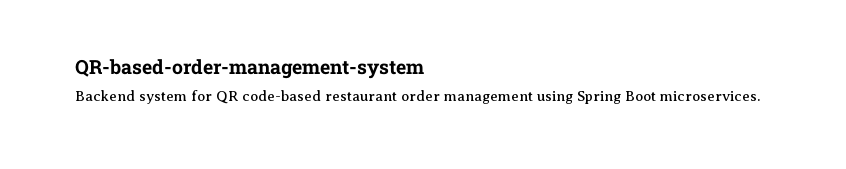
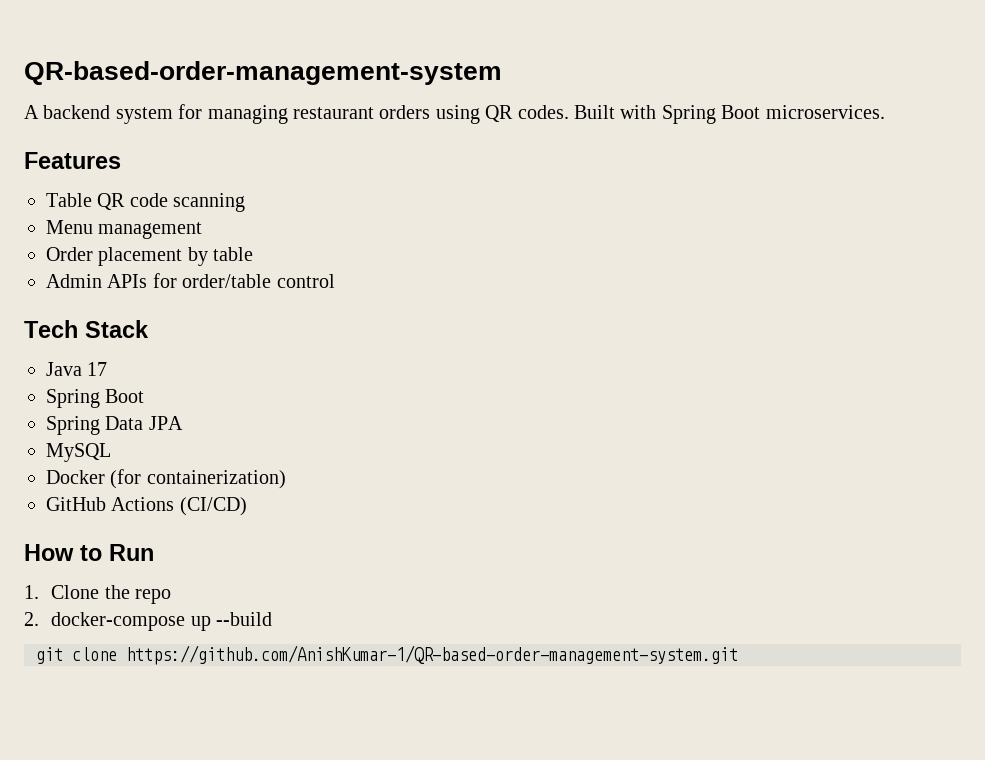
- Backend system for QR code-based restaurant order management using Spring Boot microservices.
+ A backend system for managing restaurant orders using QR codes. Built with Spring Boot microservices.
+ Features
+ Table QR code scanning
+ Menu management
+ Order placement by table
+ Admin APIs for order/table control
+ Tech Stack
+ Java 17
+ Spring Boot
+ Spring Data JPA
+ MySQL
+ Docker (for containerization)
+ GitHub Actions (CI/CD)
+ How to Run
+ 1. Clone the repo
+ 2. docker-compose up --build
+ git clone https://github.com/AnishKumar-1/QR-based-order-management-system.git

